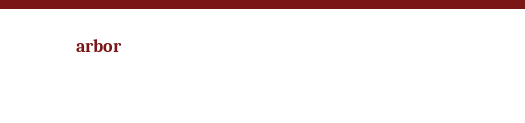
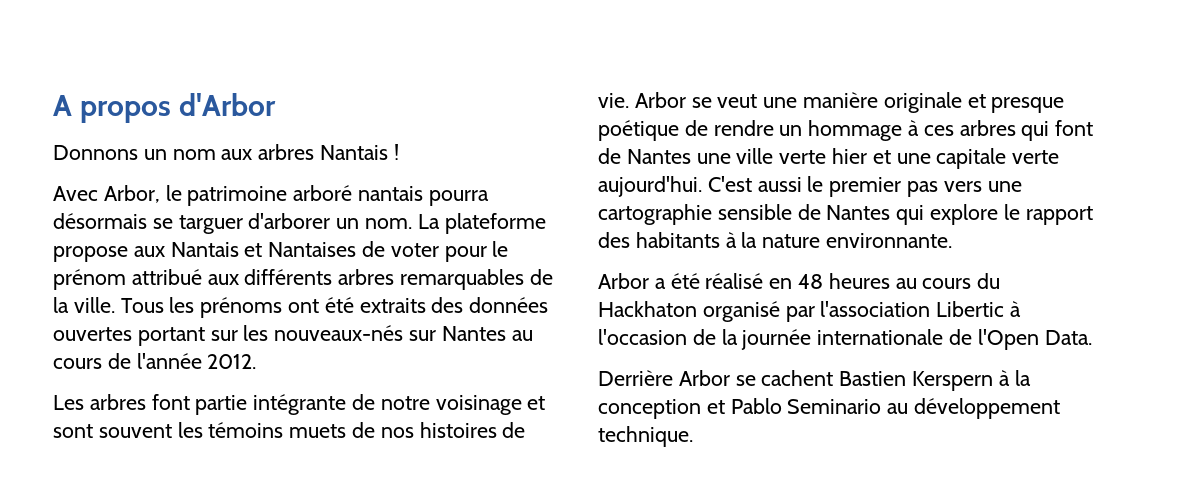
- arbor
+ A propos d'Arbor
+ Donnons un nom aux arbres Nantais !
+ Avec Arbor, le patrimoine arboré nantais pourra désormais se targuer d'arborer un nom. La plateforme propose aux Nantais et Nantaises de voter pour le prénom attribué aux différents arbres remarquables de la ville. Tous les prénoms ont été extraits des données ouvertes portant sur les nouveaux-nés sur Nantes au cours de l'année 2012.
+ Les arbres font partie intégrante de notre voisinage et sont souvent les témoins muets de nos histoires de vie. Arbor se veut une manière originale et presque poétique de rendre un hommage à ces arbres qui font de Nantes une ville verte hier et une capitale verte aujourd'hui. C'est aussi le premier pas vers une cartographie sensible de Nantes qui explore le rapport des habitants à la nature environnante.
+ Arbor a été réalisé en 48 heures au cours du Hackhaton organisé par l'association Libertic à l'occasion de la journée internationale de l'Open Data.
+ Derrière Arbor se cachent Bastien Kerspern à la conception et Pablo Seminario au développement technique.

